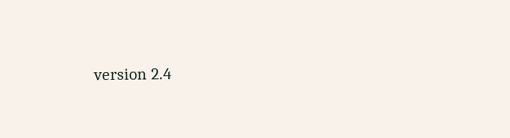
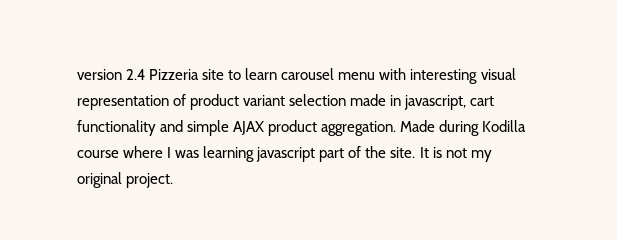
- version 2.4
+ version 2.4 Pizzeria site to learn carousel menu with interesting visual representation of product variant selection made in javascript, cart functionality and simple AJAX product aggregation. Made during Kodilla course where I was learning javascript part of the site. It is not my original project.

